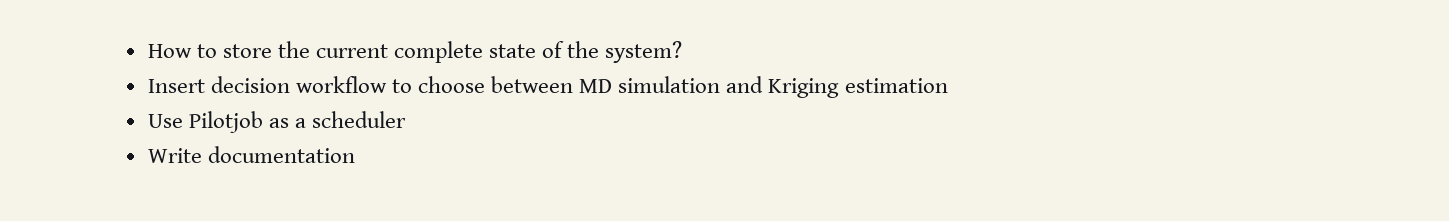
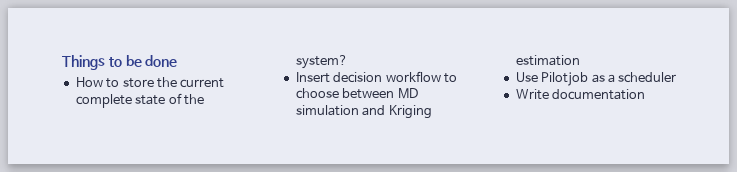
+ Things to be done

